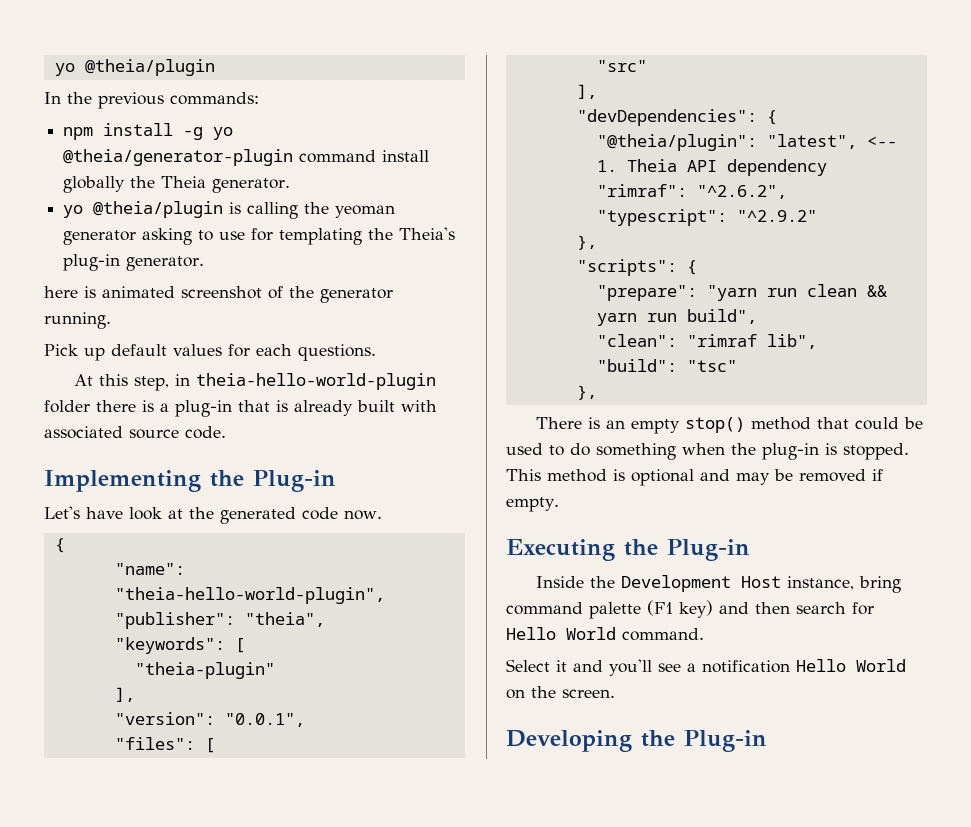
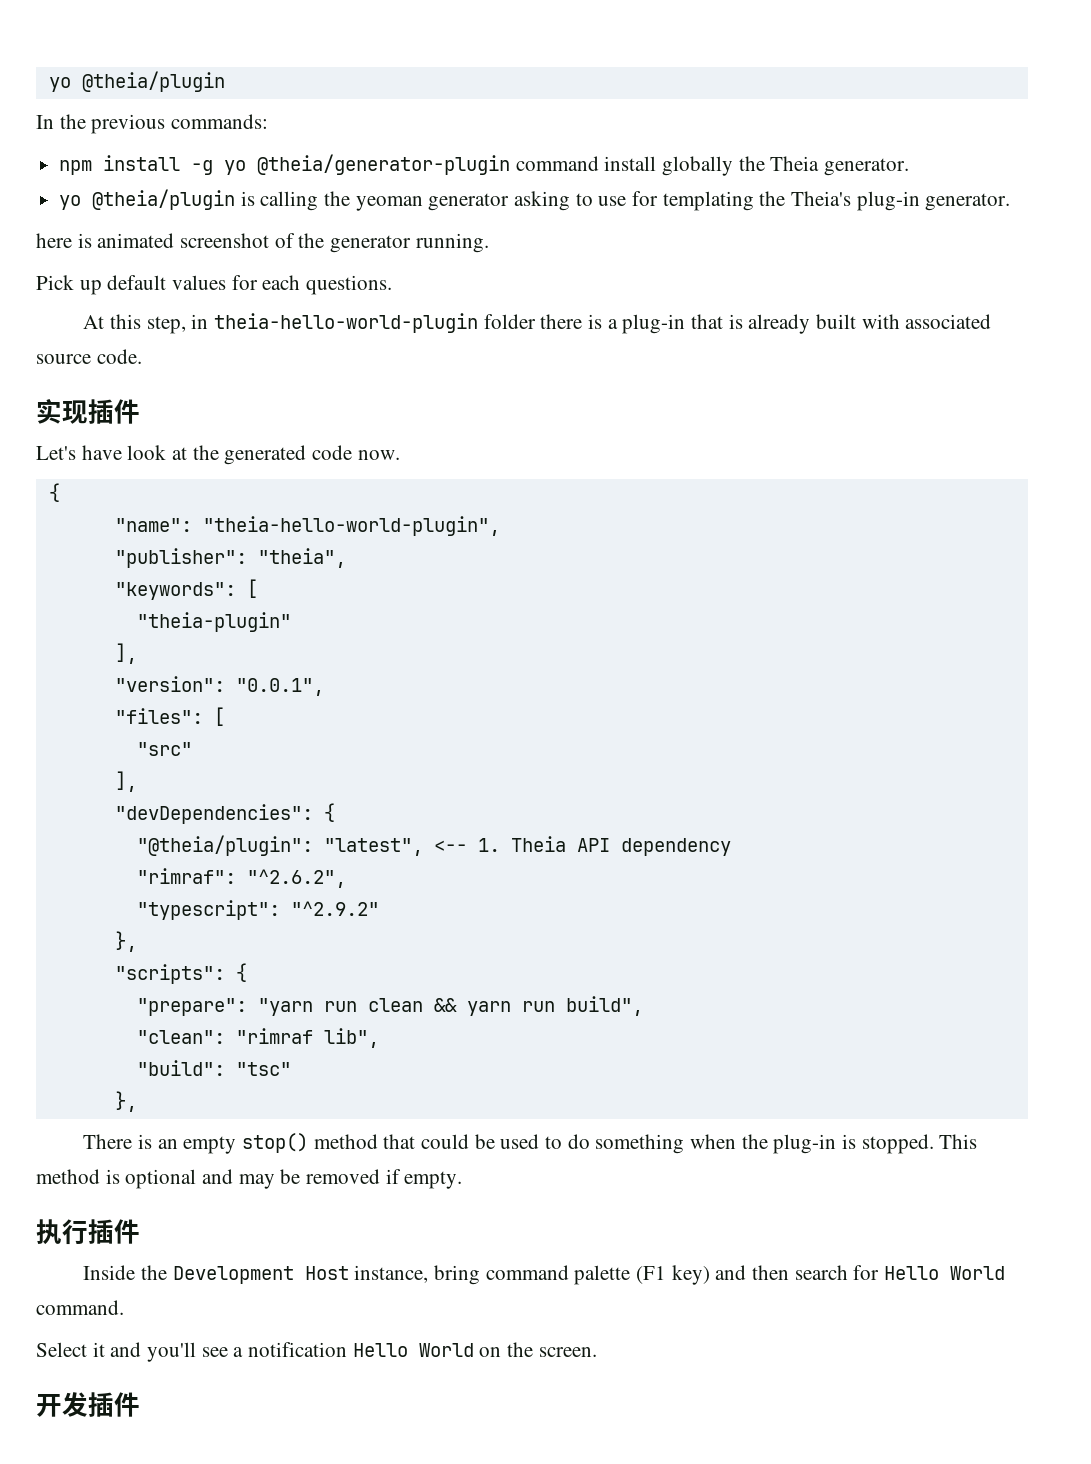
- Implementing the Plug-in
+ 实现插件
- Executing the Plug-in
+ 执行插件
- Developing the Plug-in
+ 开发插件

